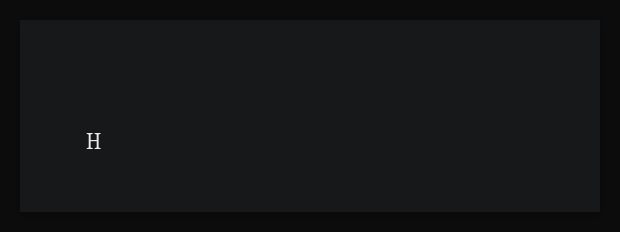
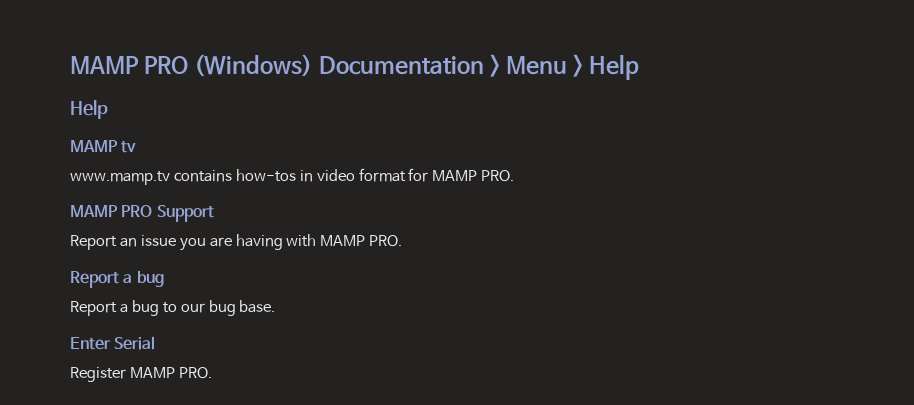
- H
+ MAMP PRO (Windows) Documentation > Menu > Help
+ Help
+ MAMP tv
+ www.mamp.tv contains how-tos in video format for MAMP PRO.
+ MAMP PRO Support
+ Report an issue you are having with MAMP PRO.
+ Report a bug
+ Report a bug to our bug base.
+ Enter Serial
+ Register MAMP PRO.

